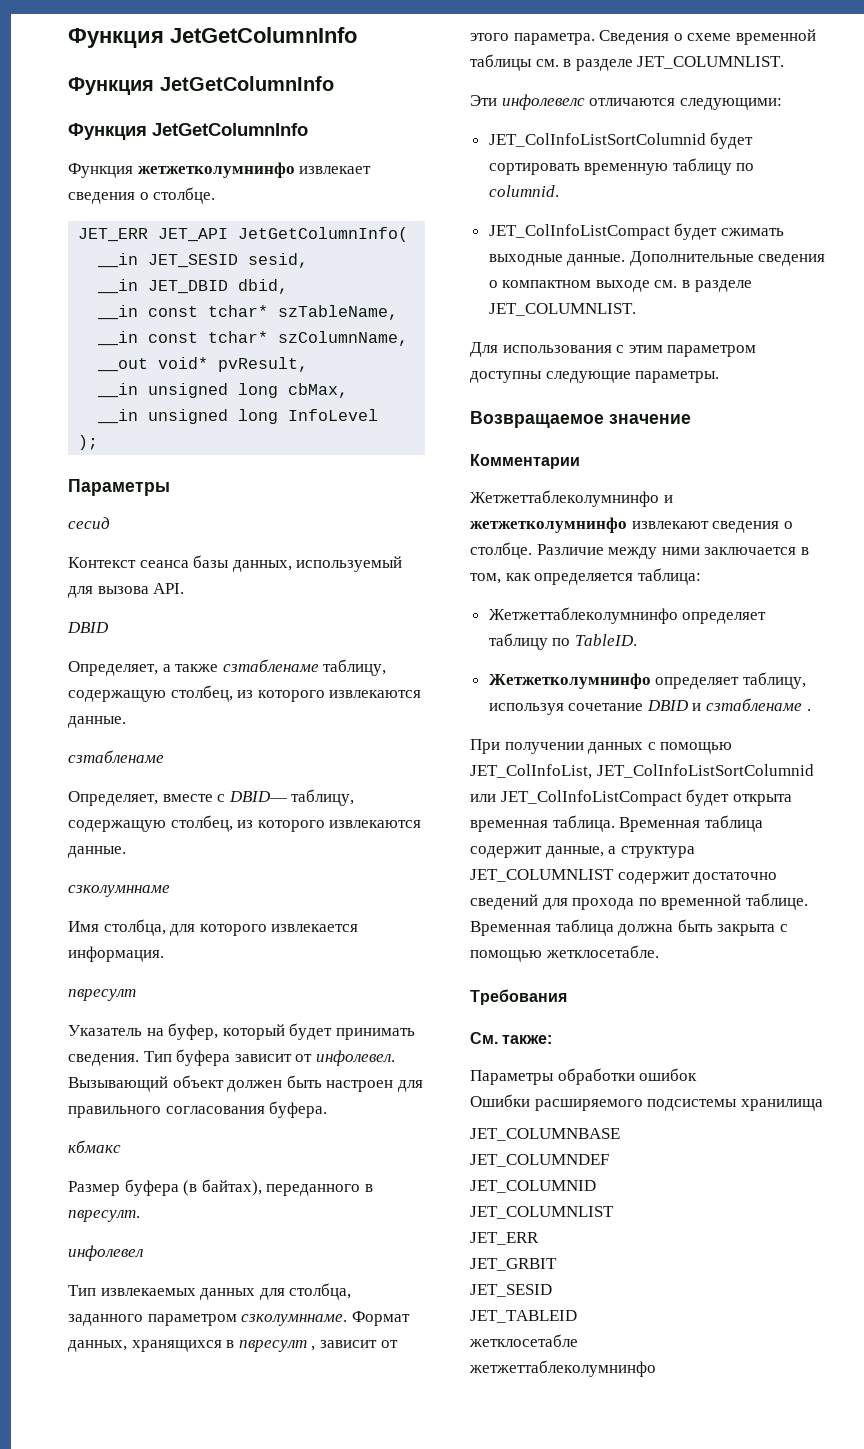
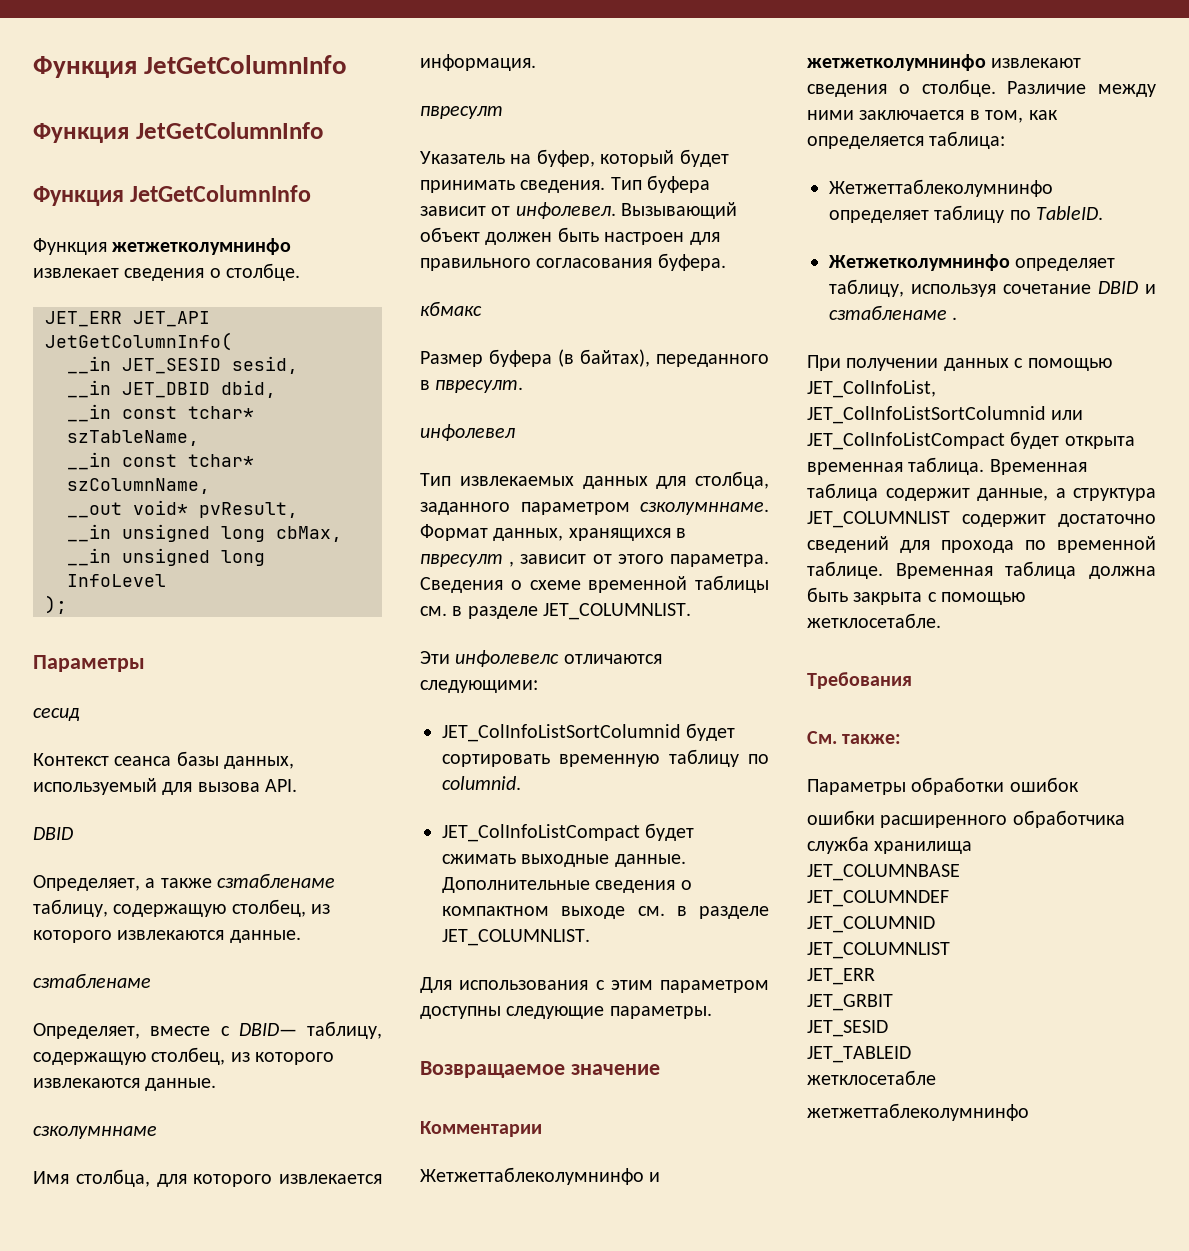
- Ошибки расширяемого подсистемы хранилища
+ ошибки расширенного обработчика служба хранилища

